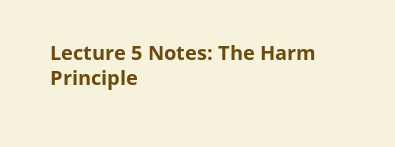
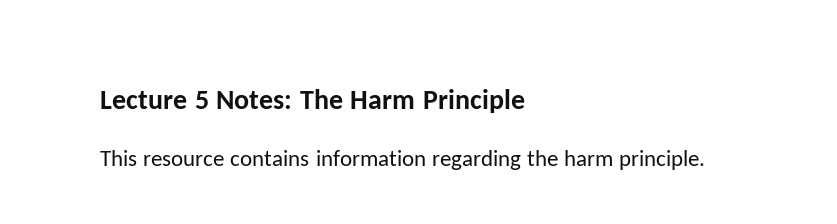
+ This resource contains information regarding the harm principle.

